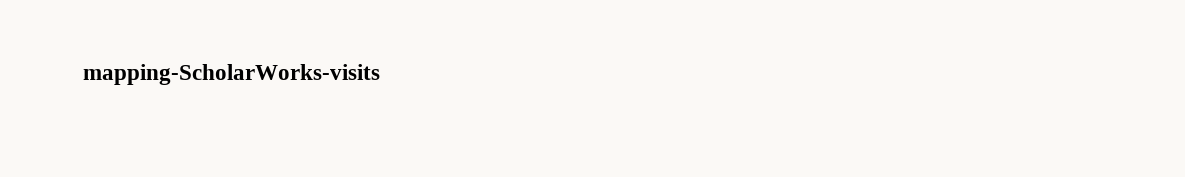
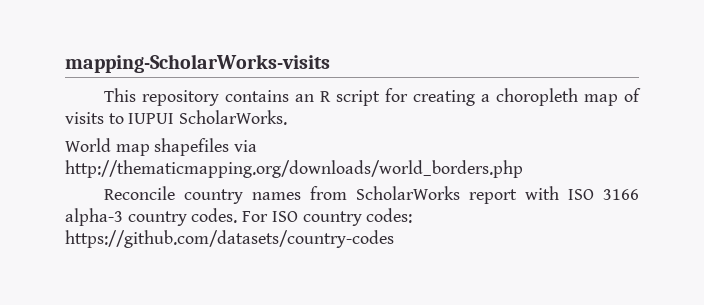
+ This repository contains an R script for creating a choropleth map of visits to IUPUI ScholarWorks.
+ World map shapefiles via http://thematicmapping.org/downloads/world_borders.php
+ Reconcile country names from ScholarWorks report with ISO 3166 alpha-3 country codes. For ISO country codes: https://github.com/datasets/country-codes

